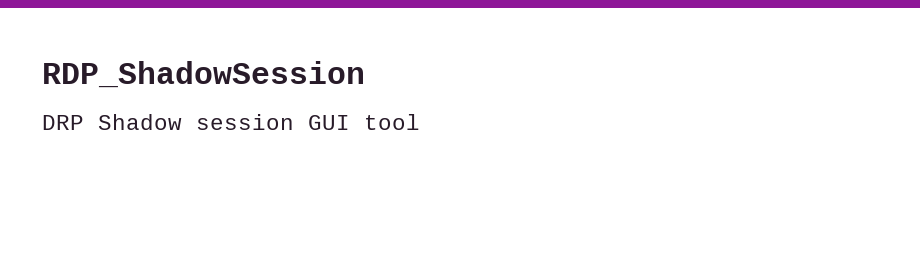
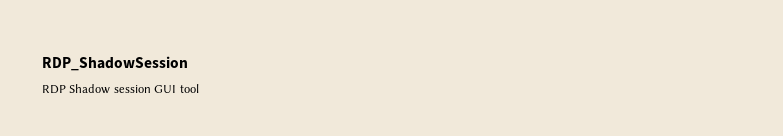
- DRP Shadow session GUI tool
+ RDP Shadow session GUI tool

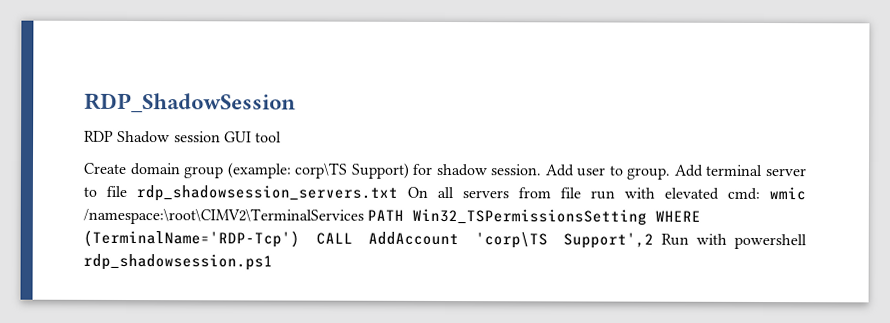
+ Create domain group (example: corp\TS Support) for shadow session. Add user to group. Add terminal server to file rdp_shadowsession_servers.txt On all servers from file run with elevated cmd: wmic /namespace:\root\CIMV2\TerminalServices PATH Win32_TSPermissionsSetting WHERE (TerminalName='RDP-Tcp') CALL AddAccount 'corp\TS Support',2 Run with powershell rdp_shadowsession.ps1

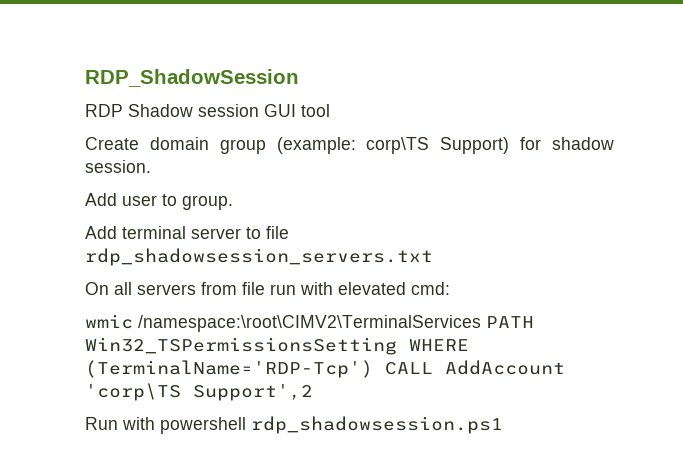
- Create domain group (example: corp\TS Support) for shadow session. Add user to group. Add terminal server to file rdp_shadowsession_servers.txt On all servers from file run with elevated cmd: wmic /namespace:\root\CIMV2\TerminalServices PATH Win32_TSPermissionsSetting WHERE (TerminalName='RDP-Tcp') CALL AddAccount 'corp\TS Support',2 Run with powershell rdp_shadowsession.ps1
+ Create domain group (example: corp\TS Support) for shadow session.
+ Add user to group.
+ Add terminal server to file rdp_shadowsession_servers.txt
+ On all servers from file run with elevated cmd:
+ wmic /namespace:\root\CIMV2\TerminalServices PATH Win32_TSPermissionsSetting WHERE (TerminalName='RDP-Tcp') CALL AddAccount 'corp\TS Support',2
+ Run with powershell rdp_shadowsession.ps1

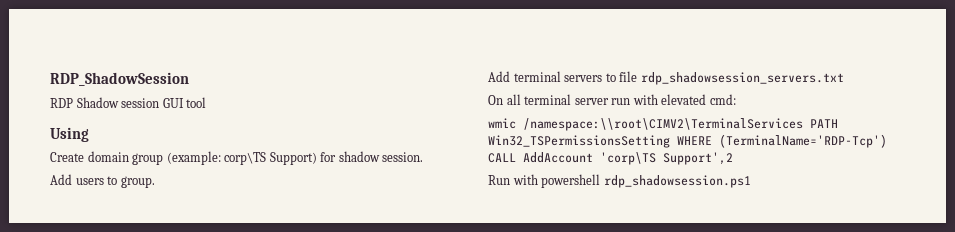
+ Using
- Add user to group.
+ Add users to group.
- Add terminal server to file rdp_shadowsession_servers.txt
+ Add terminal servers to file rdp_shadowsession_servers.txt
- On all servers from file run with elevated cmd:
+ On all terminal server run with elevated cmd:
- wmic /namespace:\root\CIMV2\TerminalServices PATH Win32_TSPermissionsSetting WHERE (TerminalName='RDP-Tcp') CALL AddAccount 'corp\TS Support',2
+ wmic /namespace:\\root\CIMV2\TerminalServices PATH Win32_TSPermissionsSetting WHERE (TerminalName='RDP-Tcp') CALL AddAccount 'corp\TS Support',2

